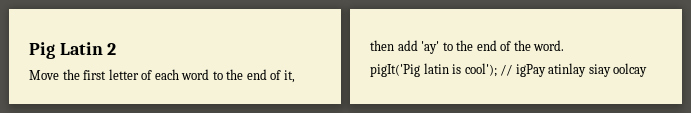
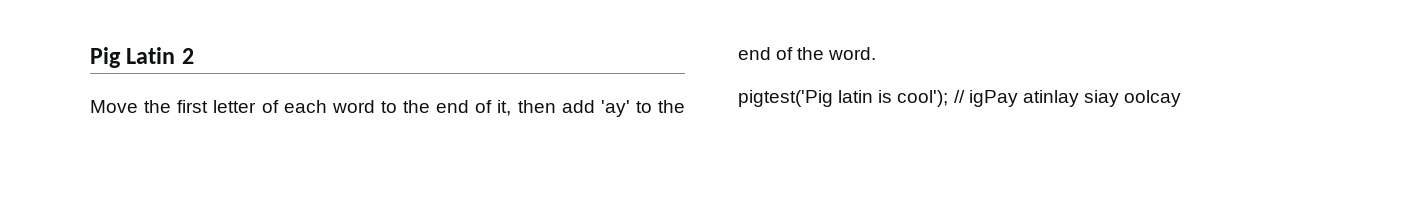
- pigIt('Pig latin is cool'); // igPay atinlay siay oolcay
+ pigtest('Pig latin is cool'); // igPay atinlay siay oolcay

